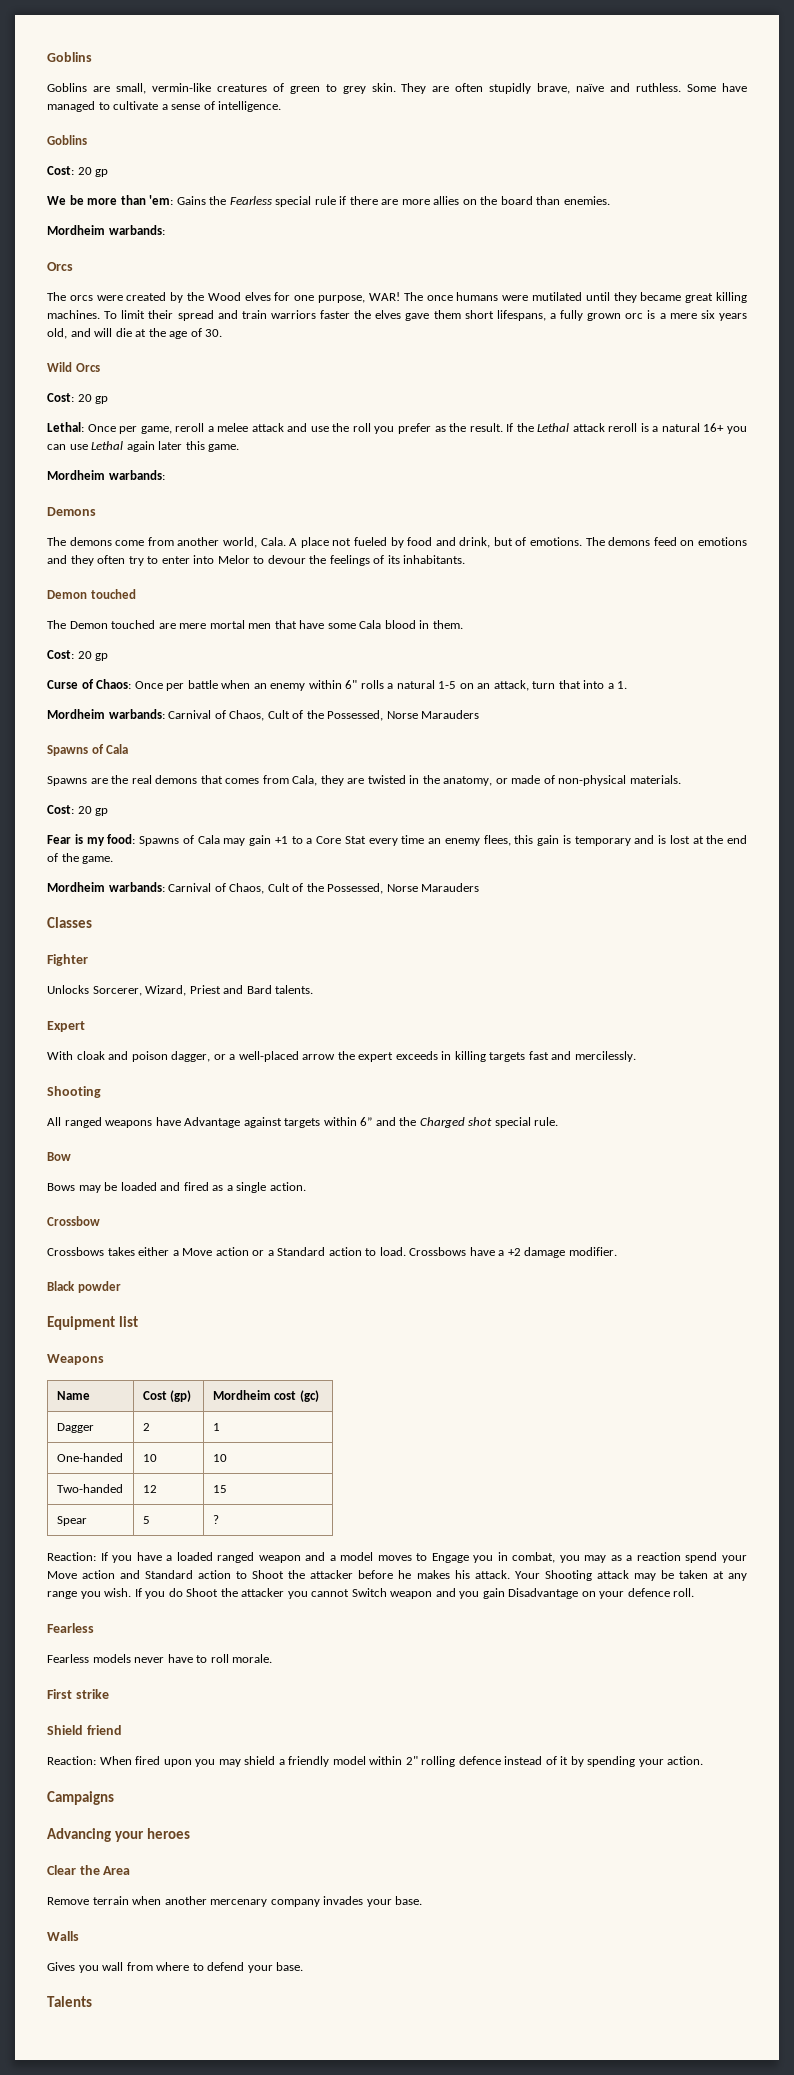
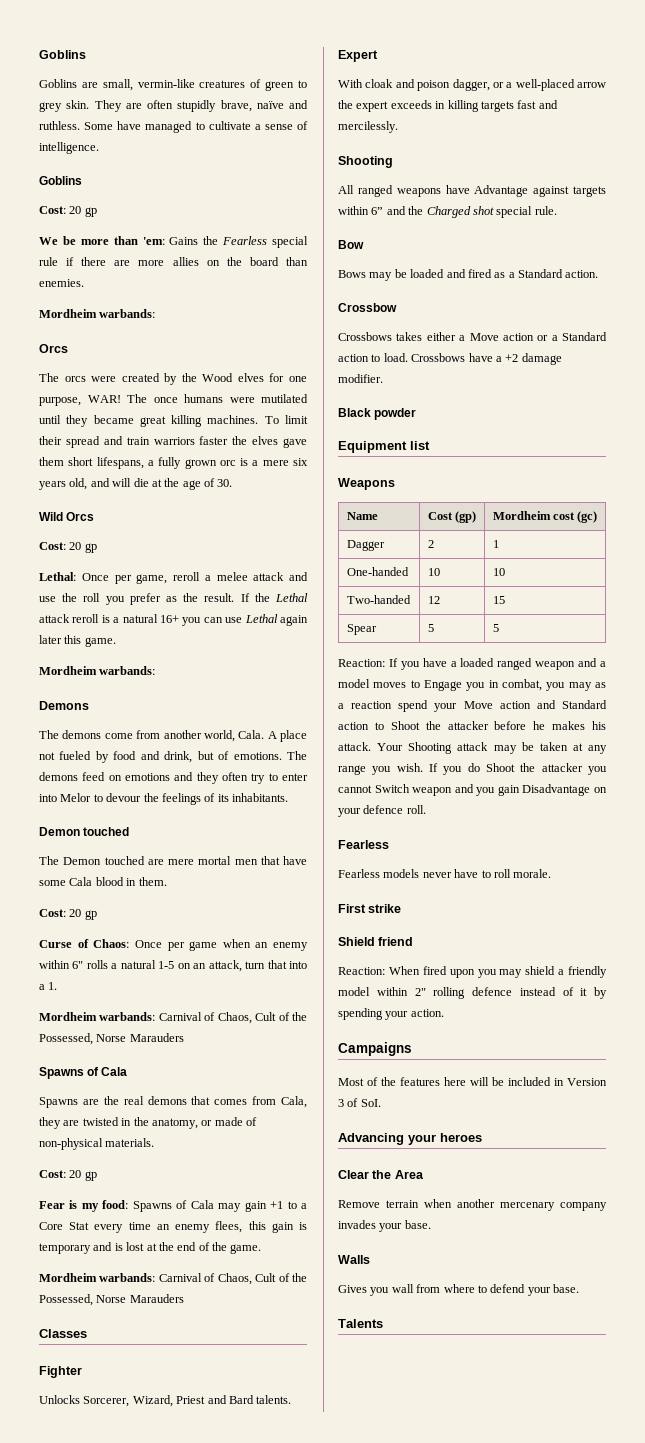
- Curse of Chaos: Once per battle when an enemy within 6" rolls a natural 1-5 on an attack, turn that into a 1.
+ Curse of Chaos: Once per game when an enemy within 6" rolls a natural 1-5 on an attack, turn that into a 1.
- Bows may be loaded and fired as a single action.
+ Bows may be loaded and fired as a Standard action.
- Spear | 5 | ?
+ Spear | 5 | 5
+ Most of the features here will be included in Version 3 of SoI.

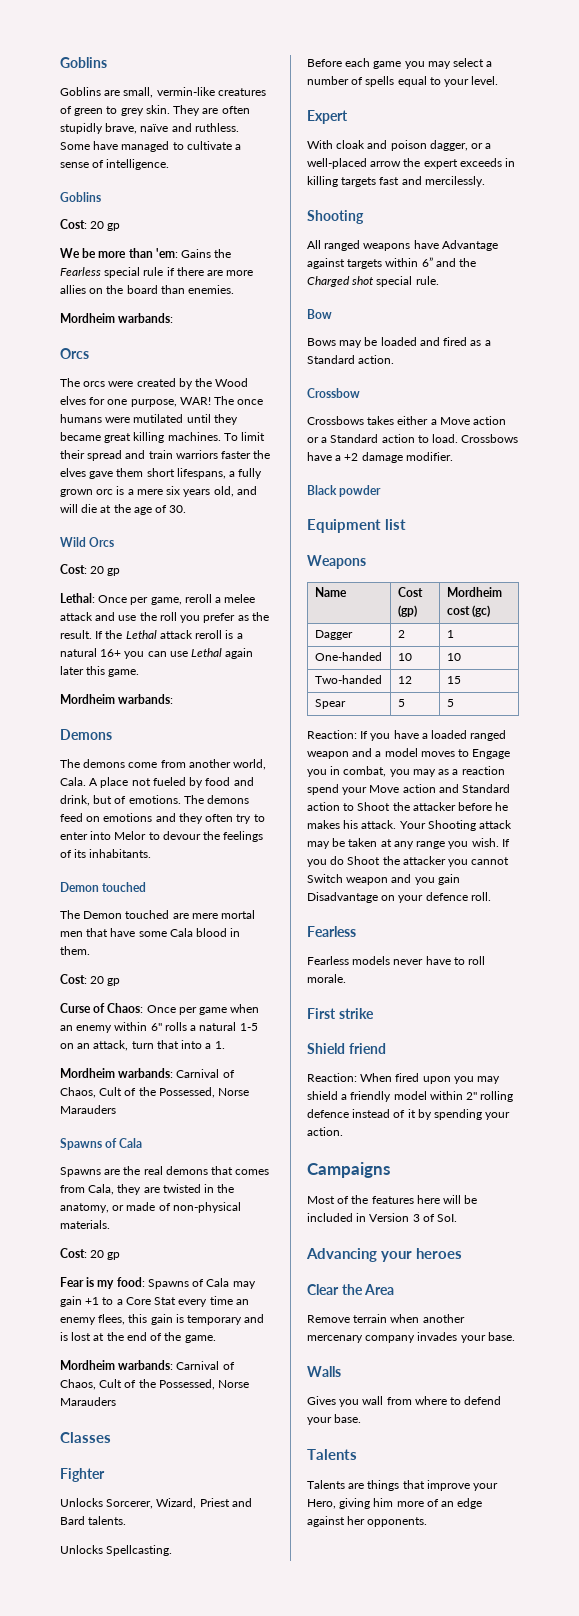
+ Unlocks Spellcasting.
+ Before each game you may select a number of spells equal to your level.
+ Talents are things that improve your Hero, giving him more of an edge against her opponents.

